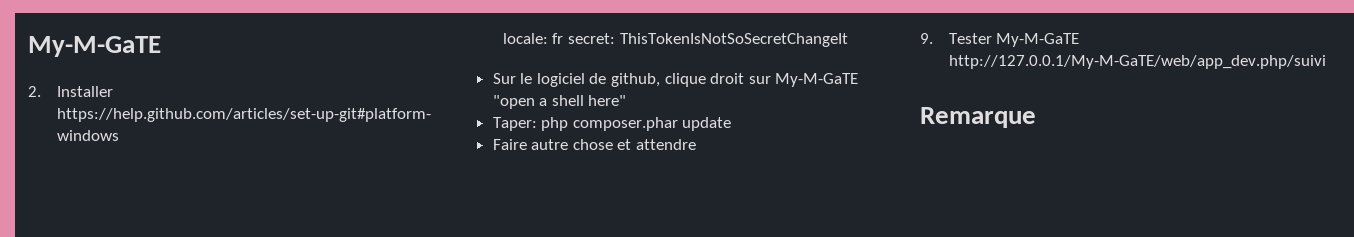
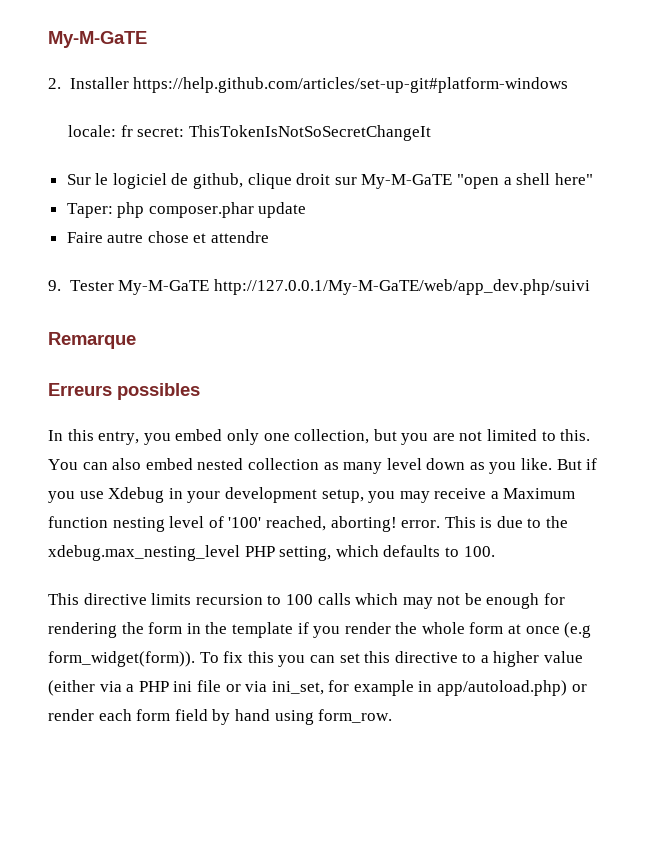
+ Erreurs possibles
+ In this entry, you embed only one collection, but you are not limited to this. You can also embed nested collection as many level down as you like. But if you use Xdebug in your development setup, you may receive a Maximum function nesting level of '100' reached, aborting! error. This is due to the xdebug.max_nesting_level PHP setting, which defaults to 100.
+ This directive limits recursion to 100 calls which may not be enough for rendering the form in the template if you render the whole form at once (e.g form_widget(form)). To fix this you can set this directive to a higher value (either via a PHP ini file or via ini_set, for example in app/autoload.php) or render each form field by hand using form_row.

